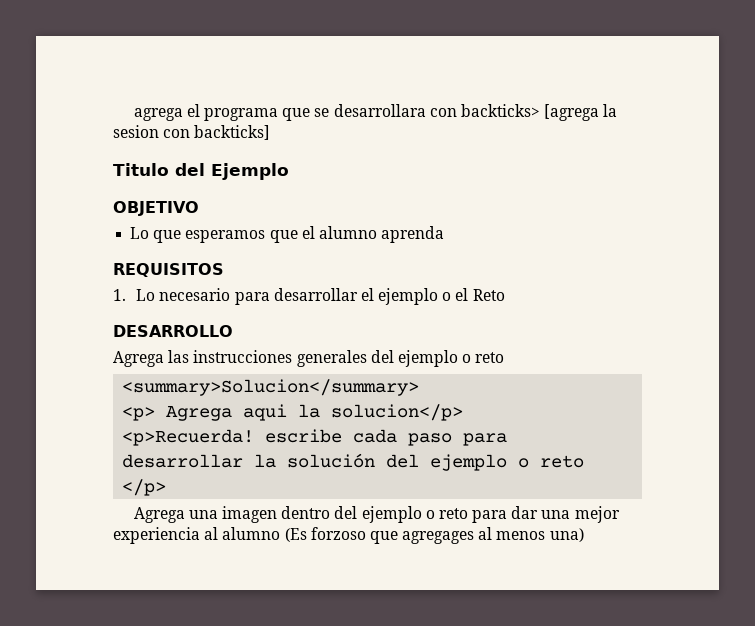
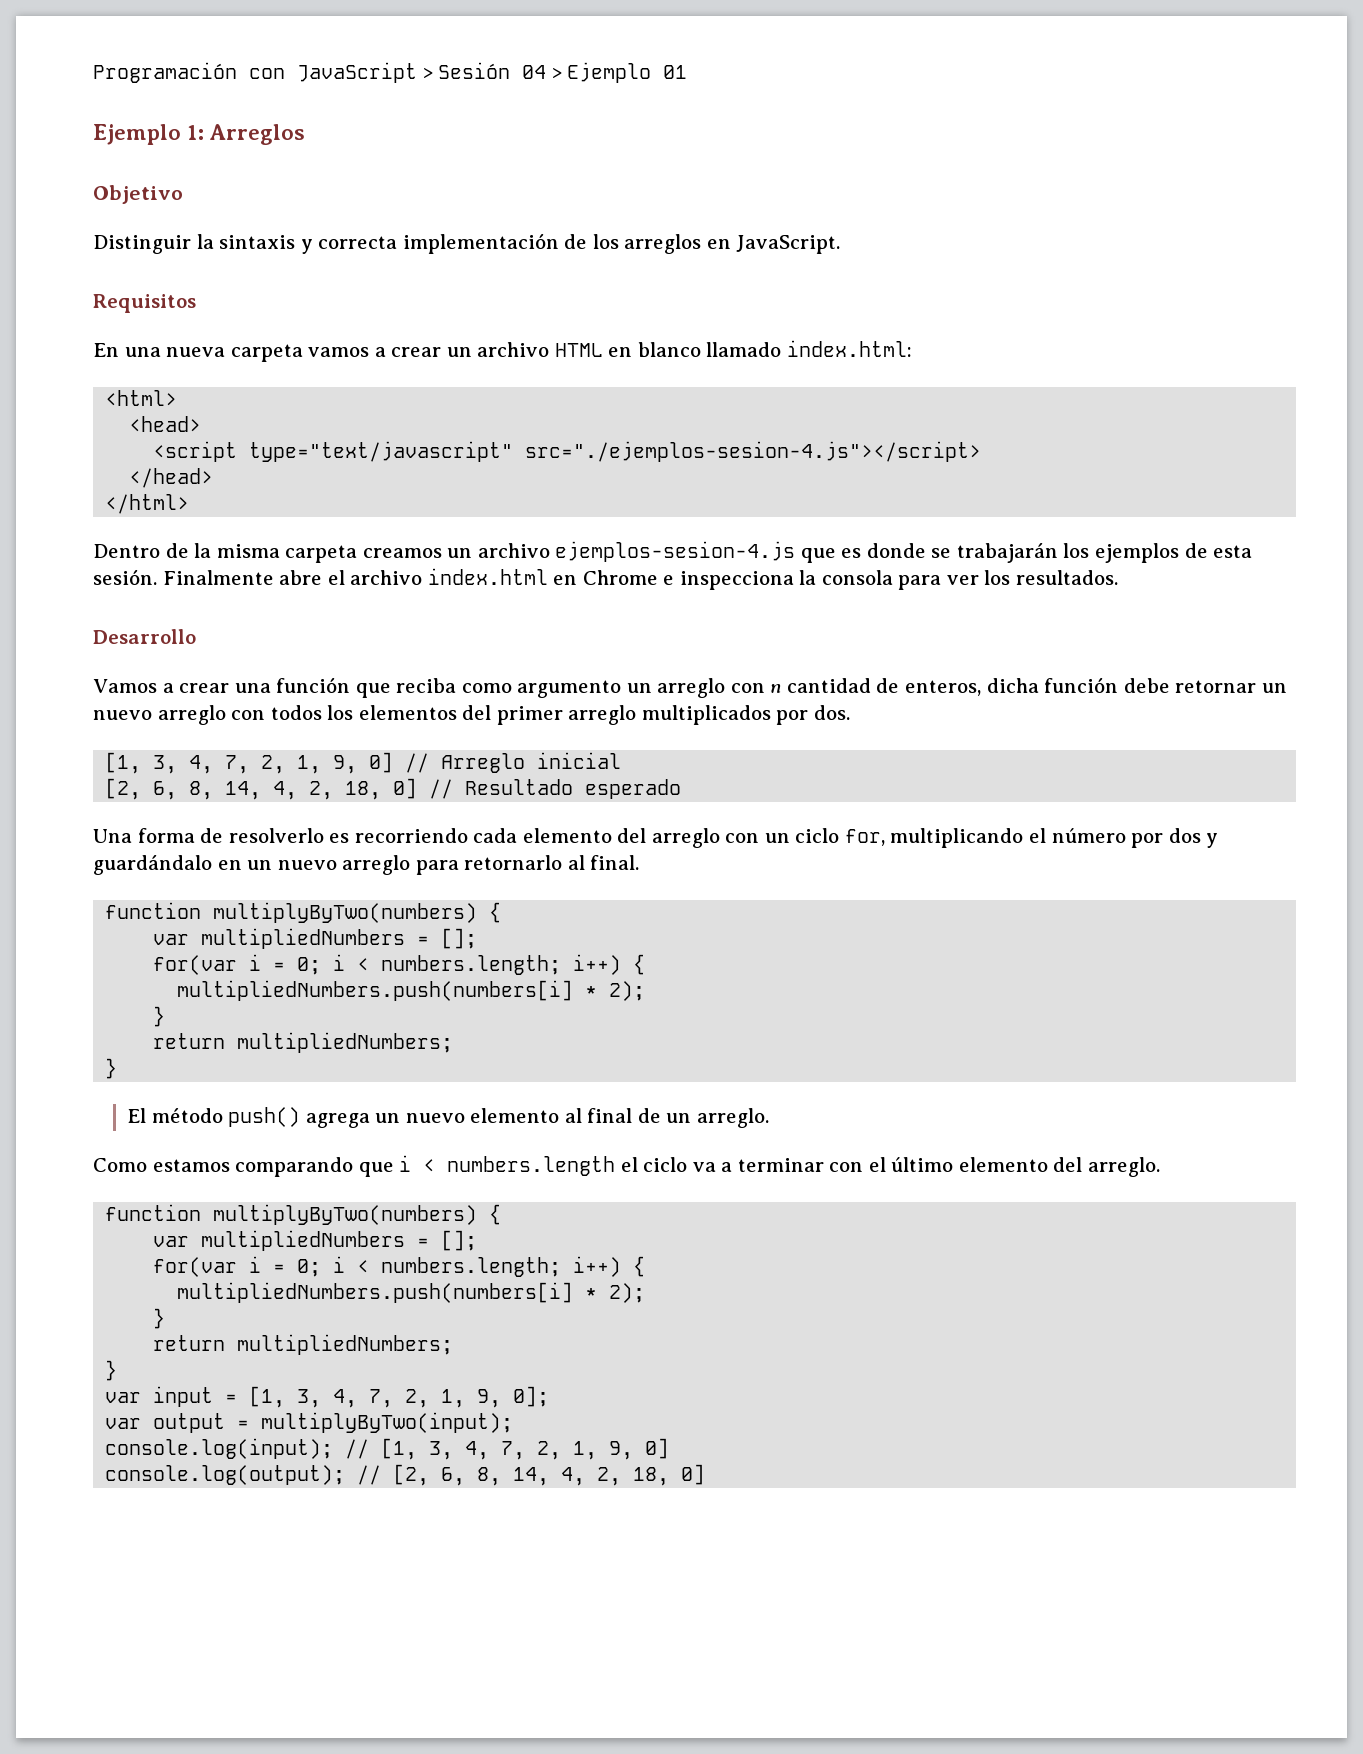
- agrega el programa que se desarrollara con backticks> [agrega la sesion con backticks]
- Titulo del Ejemplo
- OBJETIVO
- Lo que esperamos que el alumno aprenda
- REQUISITOS
- 1. Lo necesario para desarrollar el ejemplo o el Reto
- DESARROLLO
- Agrega las instrucciones generales del ejemplo o reto
- <summary>Solucion</summary>
- <p> Agrega aqui la solucion</p>
- <p>Recuerda! escribe cada paso para desarrollar la solución del ejemplo o reto </p>
- Agrega una imagen dentro del ejemplo o reto para dar una mejor experiencia al alumno (Es forzoso que agregages al menos una)
+ Programación con JavaScript > Sesión 04 > Ejemplo 01
+ Ejemplo 1: Arreglos
+ Objetivo
+ Distinguir la sintaxis y correcta implementación de los arreglos en JavaScript.
+ Requisitos
+ En una nueva carpeta vamos a crear un archivo HTML en blanco llamado index.html:
+ <html>
+ <head>
+ <script type="text/javascript" src="./ejemplos-sesion-4.js"></script>
+ </head>
+ </html>
+ Dentro de la misma carpeta creamos un archivo ejemplos-sesion-4.js que es donde se trabajarán los ejemplos de esta sesión. Finalmente abre el archivo index.html en Chrome e inspecciona la consola para ver los resultados.
+ Desarrollo
+ Vamos a crear una función que reciba como argumento un arreglo con n cantidad de enteros, dicha función debe retornar un nuevo arreglo con todos los elementos del primer arreglo multiplicados por dos.
+ [1, 3, 4, 7, 2, 1, 9, 0] // Arreglo inicial
+ [2, 6, 8, 14, 4, 2, 18, 0] // Resultado esperado
+ Una forma de resolverlo es recorriendo cada elemento del arreglo con un ciclo for, multiplicando el número por dos y guardándalo en un nuevo arreglo para retornarlo al final.
+ function multiplyByTwo(numbers) {
+ var multipliedNumbers = [];
+ for(var i = 0; i < numbers.length; i++) {
+ multipliedNumbers.push(numbers[i] * 2);
+ }
+ return multipliedNumbers;
+ }
+ El método push() agrega un nuevo elemento al final de un arreglo.
+ Como estamos comparando que i < numbers.length el ciclo va a terminar con el último elemento del arreglo.
+ function multiplyByTwo(numbers) {
+ var multipliedNumbers = [];
+ for(var i = 0; i < numbers.length; i++) {
+ multipliedNumbers.push(numbers[i] * 2);
+ }
+ return multipliedNumbers;
+ }
+ var input = [1, 3, 4, 7, 2, 1, 9, 0];
+ var output = multiplyByTwo(input);
+ console.log(input); // [1, 3, 4, 7, 2, 1, 9, 0]
+ console.log(output); // [2, 6, 8, 14, 4, 2, 18, 0]

